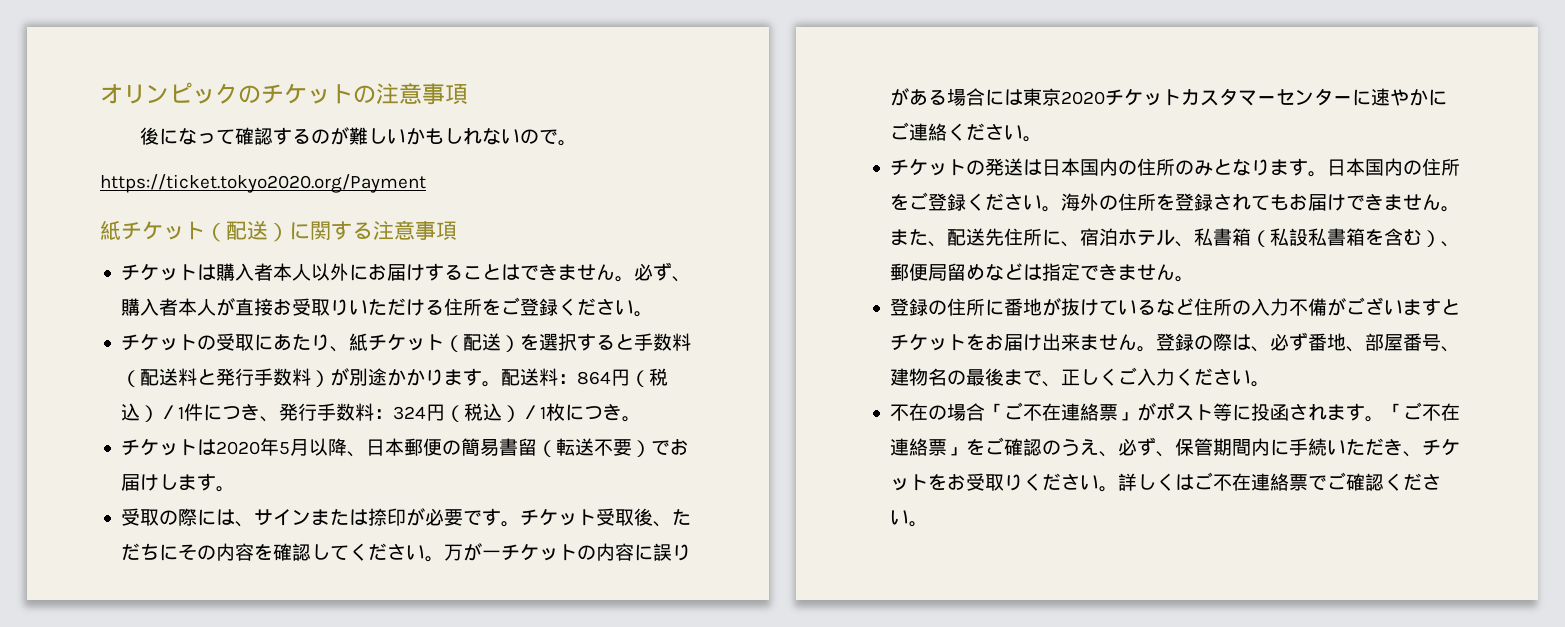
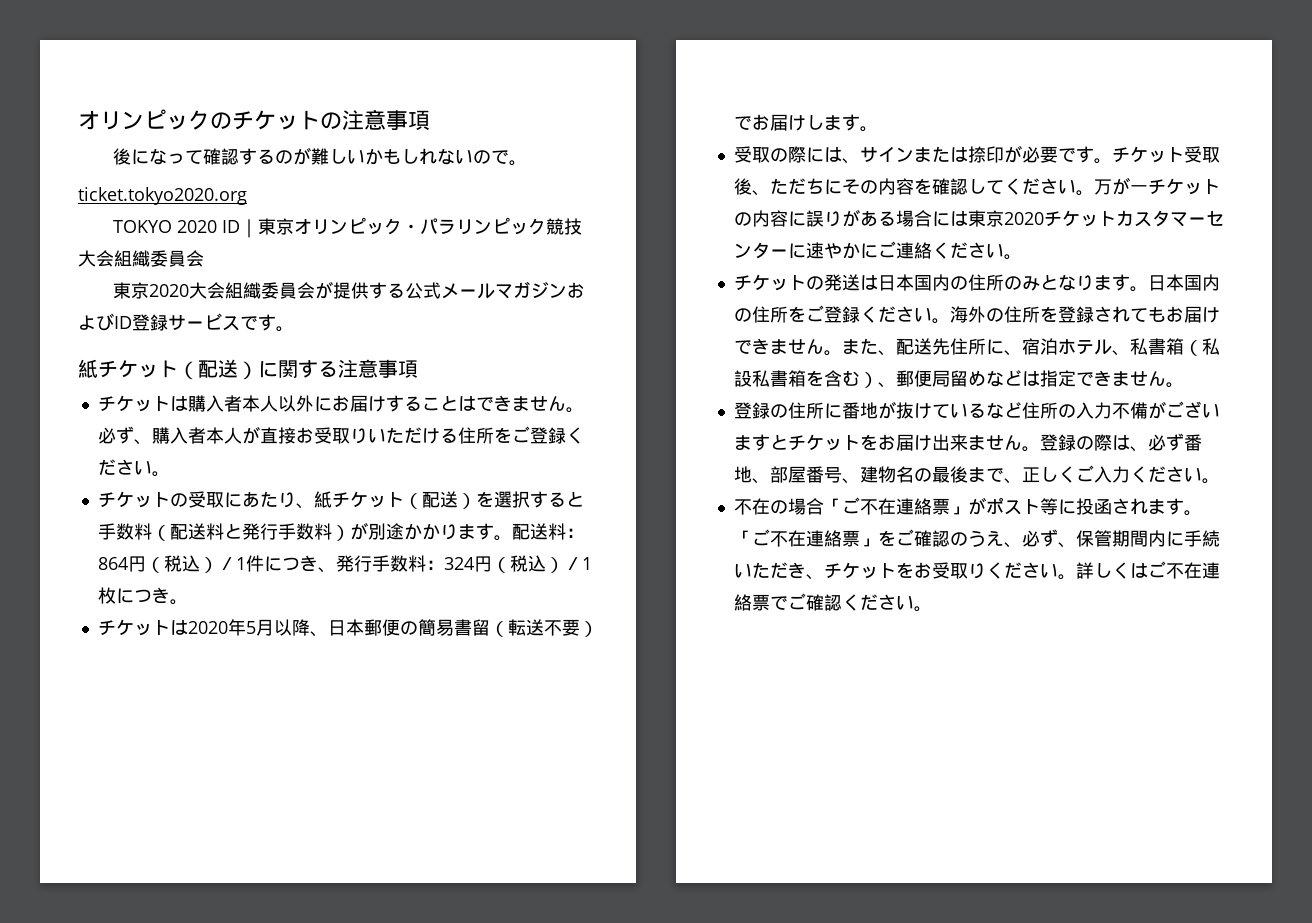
- https://ticket.tokyo2020.org/Payment
+ ticket.tokyo2020.org
+ TOKYO 2020 ID｜東京オリンピック・パラリンピック競技大会組織委員会
+ 東京2020大会組織委員会が提供する公式メールマガジンおよびID登録サービスです。

